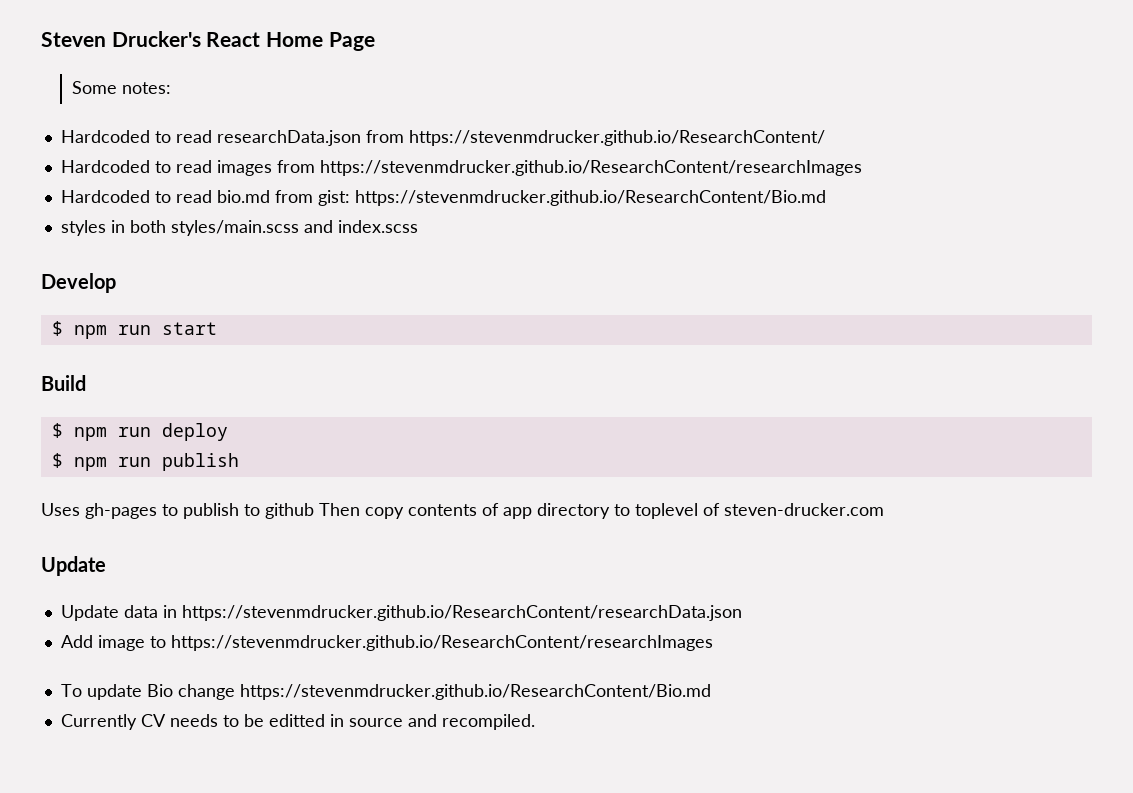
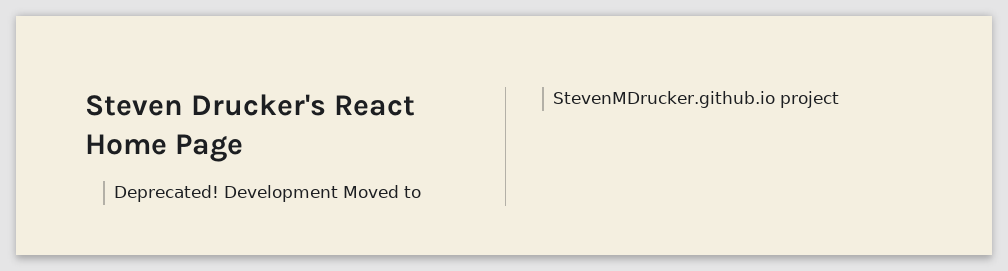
- Some notes:
- Hardcoded to read researchData.json from https://stevenmdrucker.github.io/ResearchContent/
- Hardcoded to read images from https://stevenmdrucker.github.io/ResearchContent/researchImages
- Hardcoded to read bio.md from gist: https://stevenmdrucker.github.io/ResearchContent/Bio.md
- styles in both styles/main.scss and index.scss
- Develop
- $ npm run start
- Build
- $ npm run deploy
- $ npm run publish
- Uses gh-pages to publish to github Then copy contents of app directory to toplevel of steven-drucker.com
- Update
- Update data in https://stevenmdrucker.github.io/ResearchContent/researchData.json
- Add image to https://stevenmdrucker.github.io/ResearchContent/researchImages
- To update Bio change https://stevenmdrucker.github.io/ResearchContent/Bio.md
- Currently CV needs to be editted in source and recompiled.
+ Deprecated! Development Moved to StevenMDrucker.github.io project

